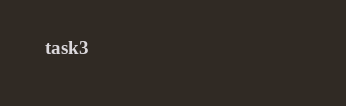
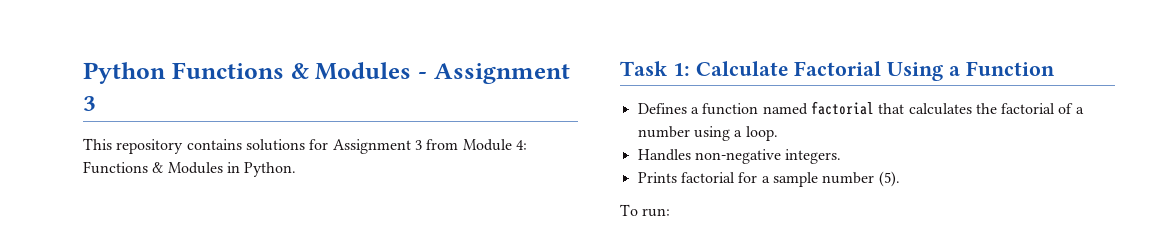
- task3
+ Python Functions & Modules - Assignment 3
+ This repository contains solutions for Assignment 3 from Module 4: Functions & Modules in Python.
+ Task 1: Calculate Factorial Using a Function
+ Defines a function named factorial that calculates the factorial of a number using a loop.
+ Handles non-negative integers.
+ Prints factorial for a sample number (5).
+ To run:

